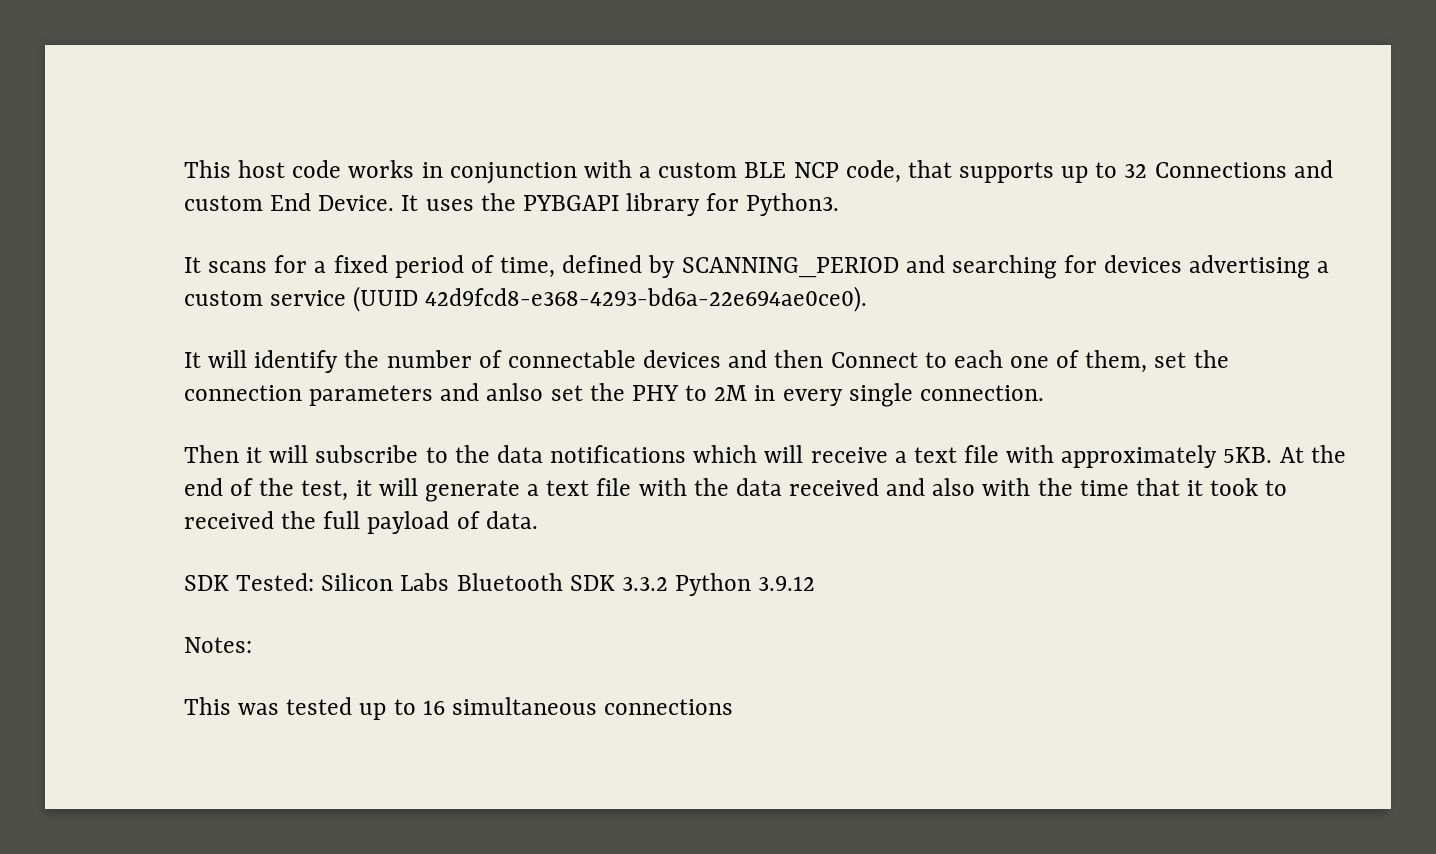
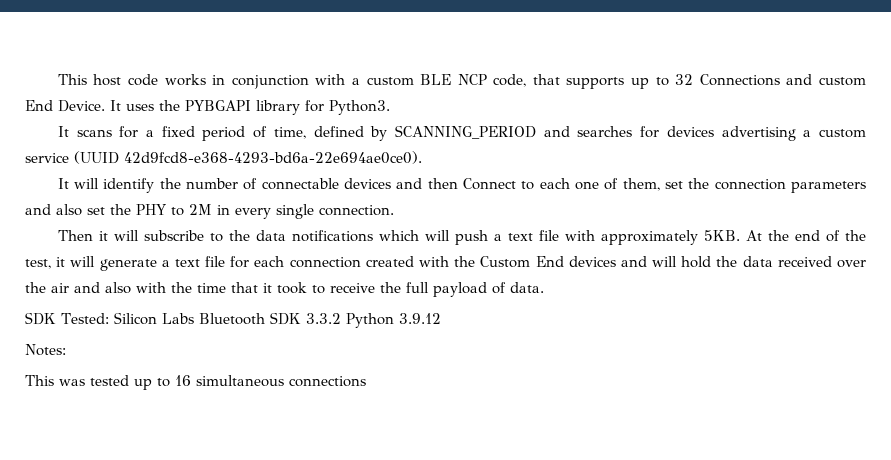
- It scans for a fixed period of time, defined by SCANNING_PERIOD and searching for devices advertising a custom service (UUID 42d9fcd8-e368-4293-bd6a-22e694ae0ce0).
+ It scans for a fixed period of time, defined by SCANNING_PERIOD and searches for devices advertising a custom service (UUID 42d9fcd8-e368-4293-bd6a-22e694ae0ce0).
- It will identify the number of connectable devices and then Connect to each one of them, set the connection parameters and anlso set the PHY to 2M in every single connection.
+ It will identify the number of connectable devices and then Connect to each one of them, set the connection parameters and also set the PHY to 2M in every single connection.
- Then it will subscribe to the data notifications which will receive a text file with approximately 5KB.
+ Then it will subscribe to the data notifications which will push a text file with approximately 5KB.
- At the end of the test, it will generate a text file with the data received and also with the time that it took to received the full payload of data.
+ At the end of the test, it will generate a text file for each connection created with the Custom End devices and will hold the data received over the air and also with the time that it took to receive the full payload of data.

